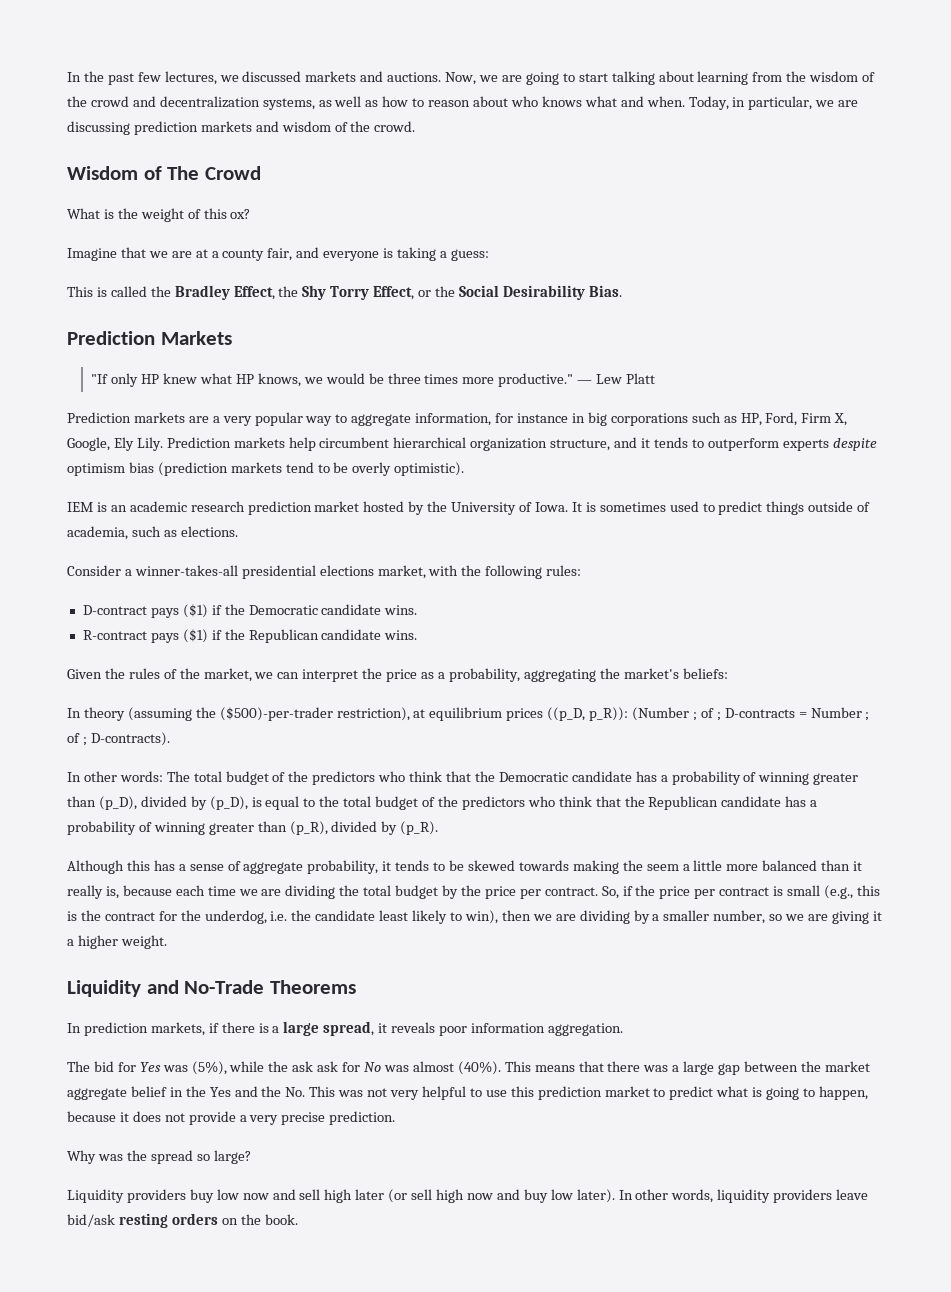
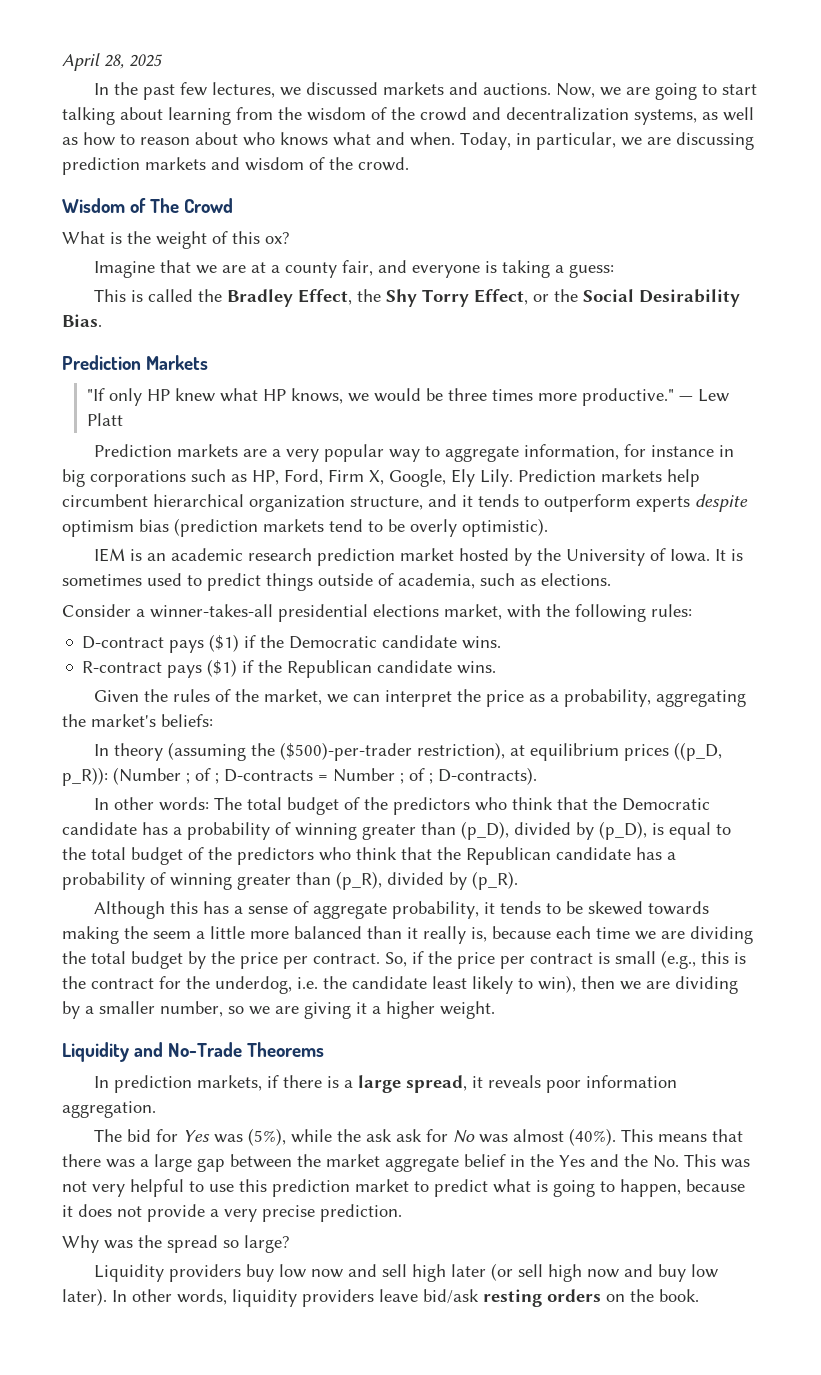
+ April 28, 2025

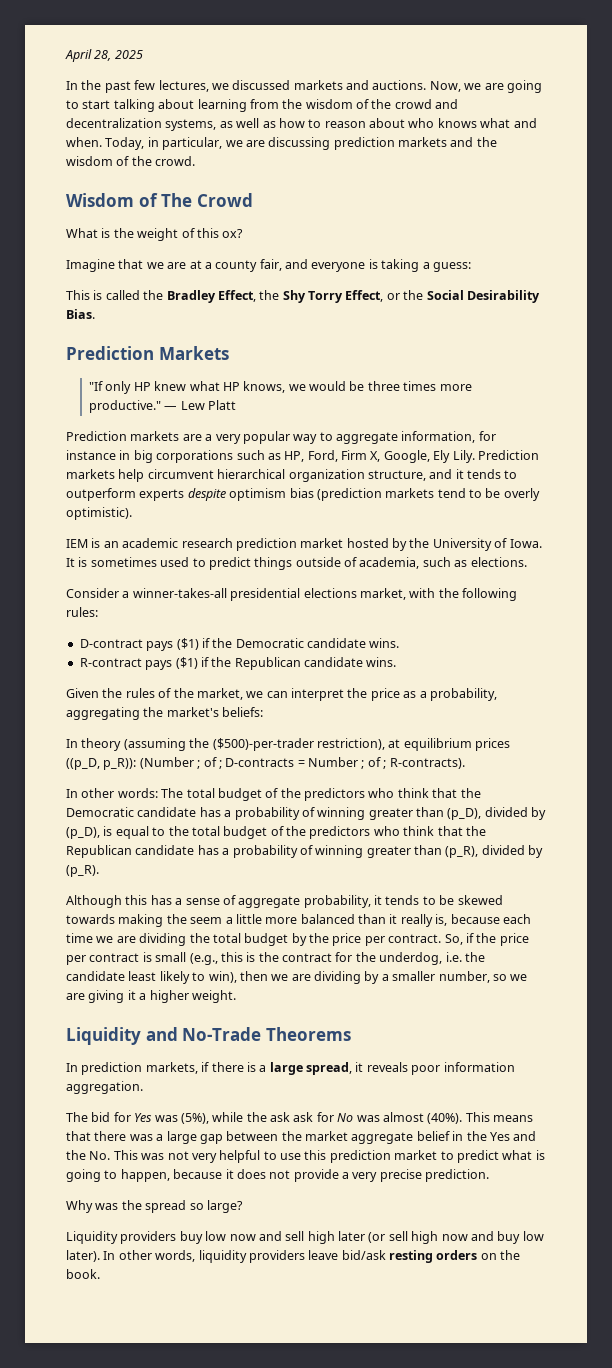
- Today, in particular, we are discussing prediction markets and wisdom of the crowd.
+ Today, in particular, we are discussing prediction markets and the wisdom of the crowd.
- Prediction markets help circumbent hierarchical organization structure, and it tends to outperform experts despite optimism bias (prediction markets tend to be overly optimistic).
+ Prediction markets help circumvent hierarchical organization structure, and it tends to outperform experts despite optimism bias (prediction markets tend to be overly optimistic).
- In theory (assuming the ($500)-per-trader restriction), at equilibrium prices ((p_D, p_R)): (Number ; of ; D-contracts = Number ; of ; D-contracts).
+ In theory (assuming the ($500)-per-trader restriction), at equilibrium prices ((p_D, p_R)): (Number ; of ; D-contracts = Number ; of ; R-contracts).

